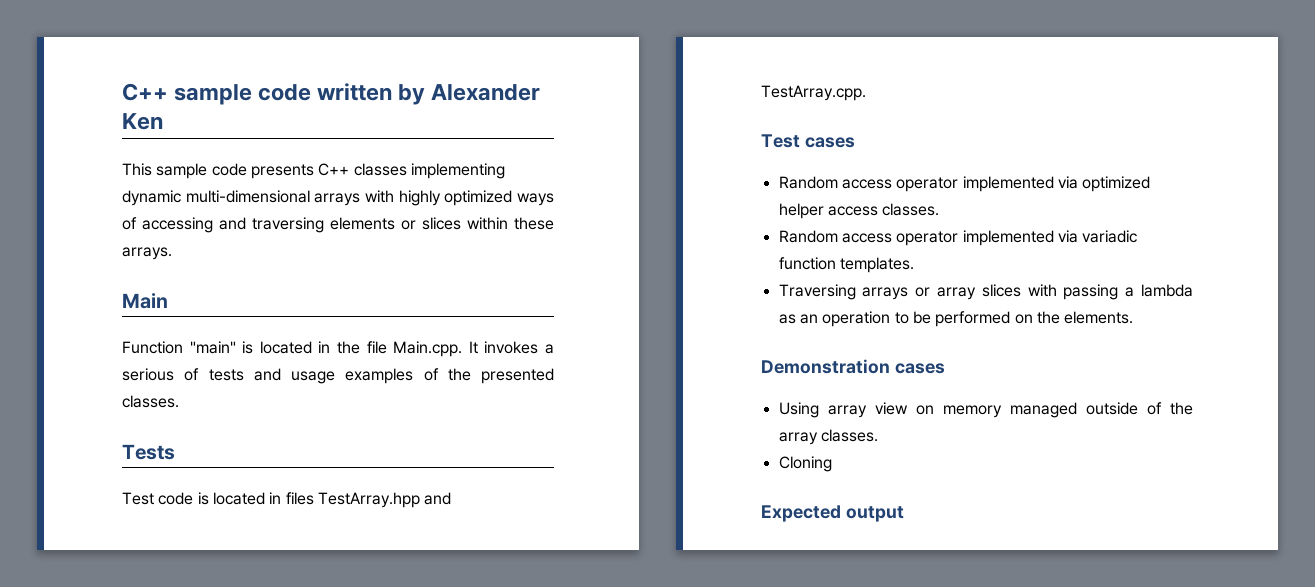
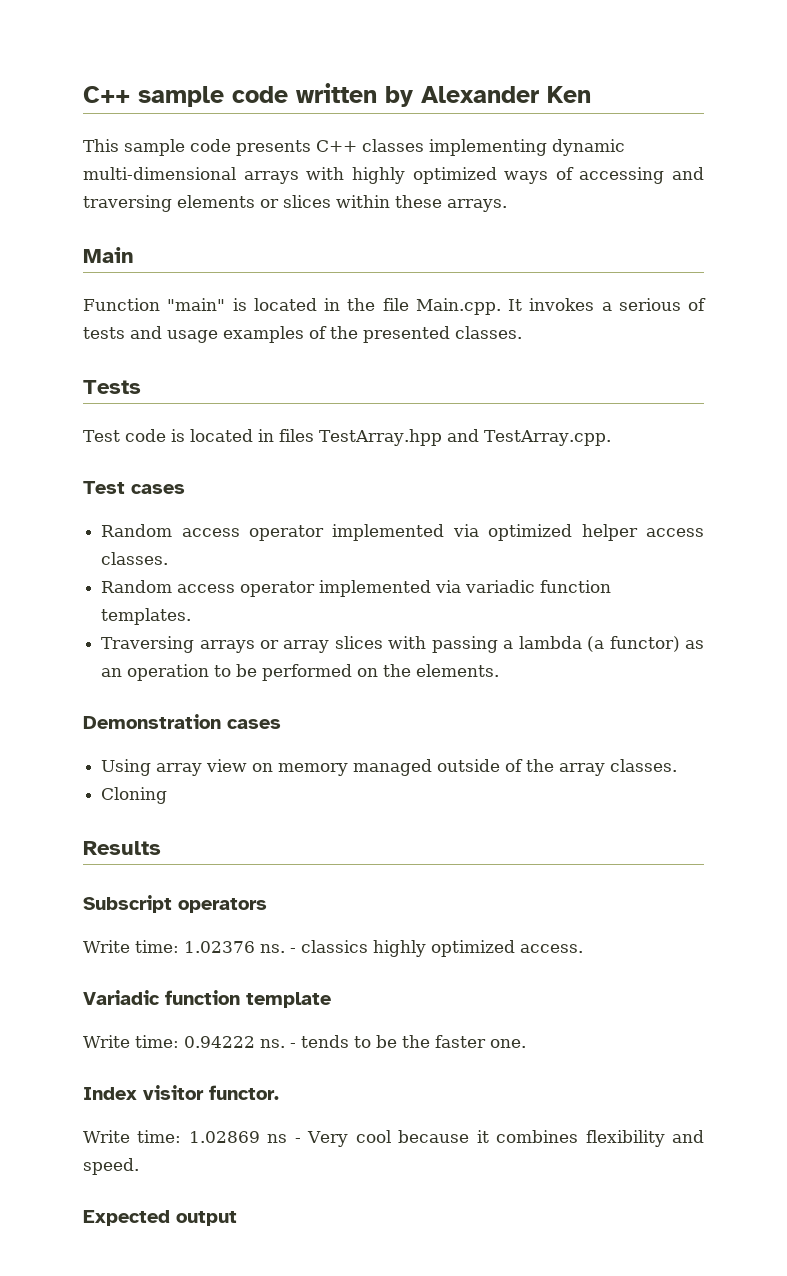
- Traversing arrays or array slices with passing a lambda as an operation to be performed on the elements.
+ Traversing arrays or array slices with passing a lambda (a functor) as an operation to be performed on the elements.
+ Results
+ Subscript operators
+ Write time: 1.02376 ns. - classics highly optimized access.
+ Variadic function template
+ Write time: 0.94222 ns. - tends to be the faster one.
+ Index visitor functor.
+ Write time: 1.02869 ns - Very cool because it combines flexibility and speed.

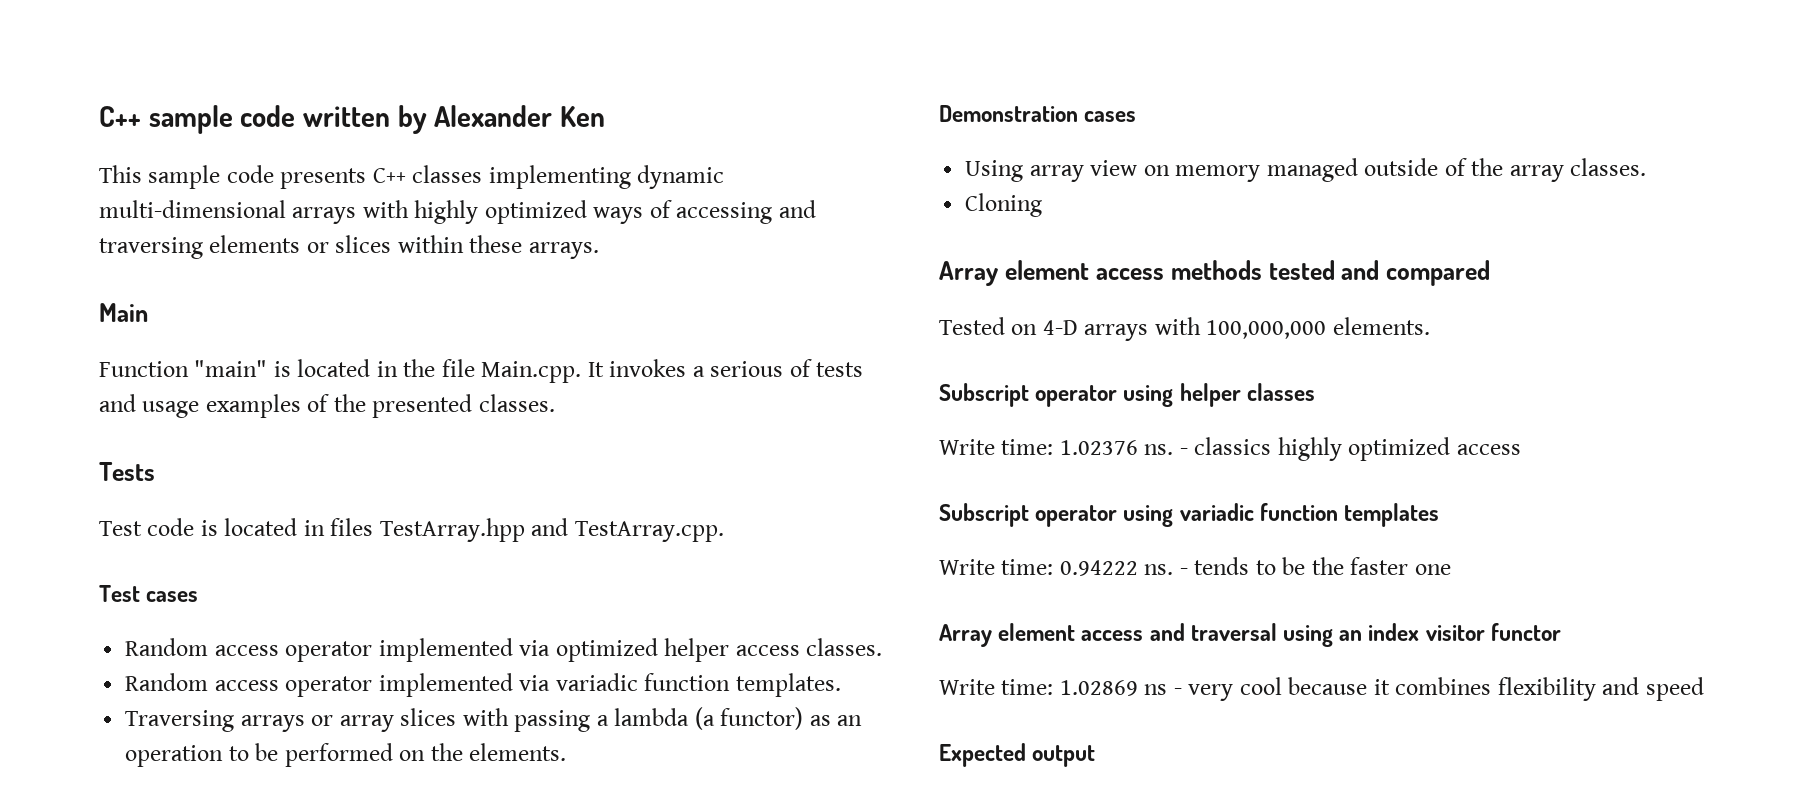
- Results
- Subscript operators
+ Array element access methods tested and compared
+ Tested on 4-D arrays with 100,000,000 elements.
+ Subscript operator using helper classes
- - classics highly optimized access.
- Variadic function template
+ - classics highly optimized access
+ Subscript operator using variadic function templates
- - tends to be the faster one.
- Index visitor functor.
+ - tends to be the faster one
+ Array element access and traversal using an index visitor functor
- Write time: 1.02869 ns - Very cool because it combines flexibility and speed.
+ Write time: 1.02869 ns - very cool because it combines flexibility and speed

